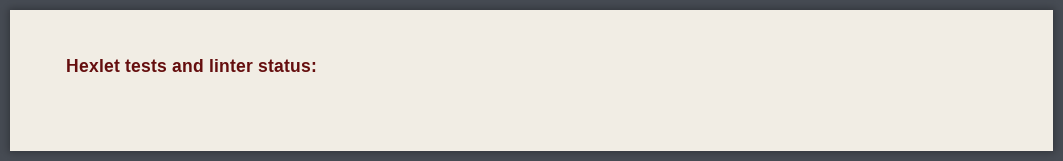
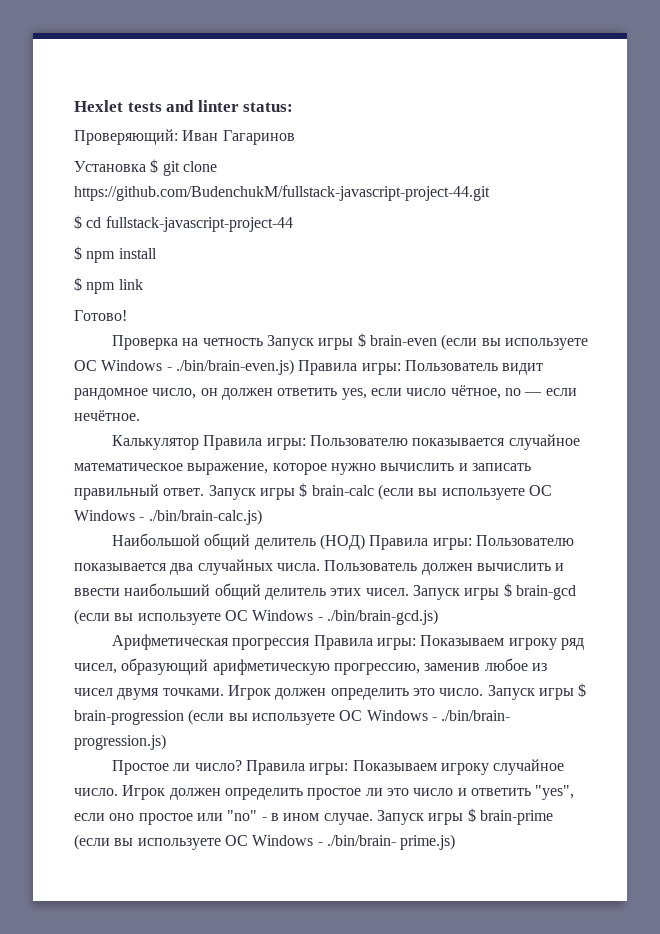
+ Проверяющий: Иван Гагаринов
+ Установка $ git clone https://github.com/BudenchukM/fullstack-javascript-project-44.git
+ $ cd fullstack-javascript-project-44
+ $ npm install
+ $ npm link
+ Готово!
+ Проверка на четность Запуск игры $ brain-even (если вы используете ОС Windows - ./bin/brain-even.js) Правила игры: Пользователь видит рандомное число, он должен ответить yes, если число чётное, no — если нечётное.
+ Калькулятор Правила игры: Пользователю показывается случайное математическое выражение, которое нужно вычислить и записать правильный ответ. Запуск игры $ brain-calc (если вы используете ОС Windows - ./bin/brain-calc.js)
+ Наибольшой общий делитель (НОД) Правила игры: Пользователю показывается два случайных числа. Пользователь должен вычислить и ввести наибольший общий делитель этих чисел. Запуск игры $ brain-gcd (если вы используете ОС Windows - ./bin/brain-gcd.js)
+ Арифметическая прогрессия Правила игры: Показываем игроку ряд чисел, образующий арифметическую прогрессию, заменив любое из чисел двумя точками. Игрок должен определить это число. Запуск игры $ brain-progression (если вы используете ОС Windows - ./bin/brain- progression.js)
+ Простое ли число? Правила игры: Показываем игроку случайное число. Игрок должен определить простое ли это число и ответить "yes", если оно простое или "no" - в ином случае. Запуск игры $ brain-prime (если вы используете ОС Windows - ./bin/brain- prime.js)

